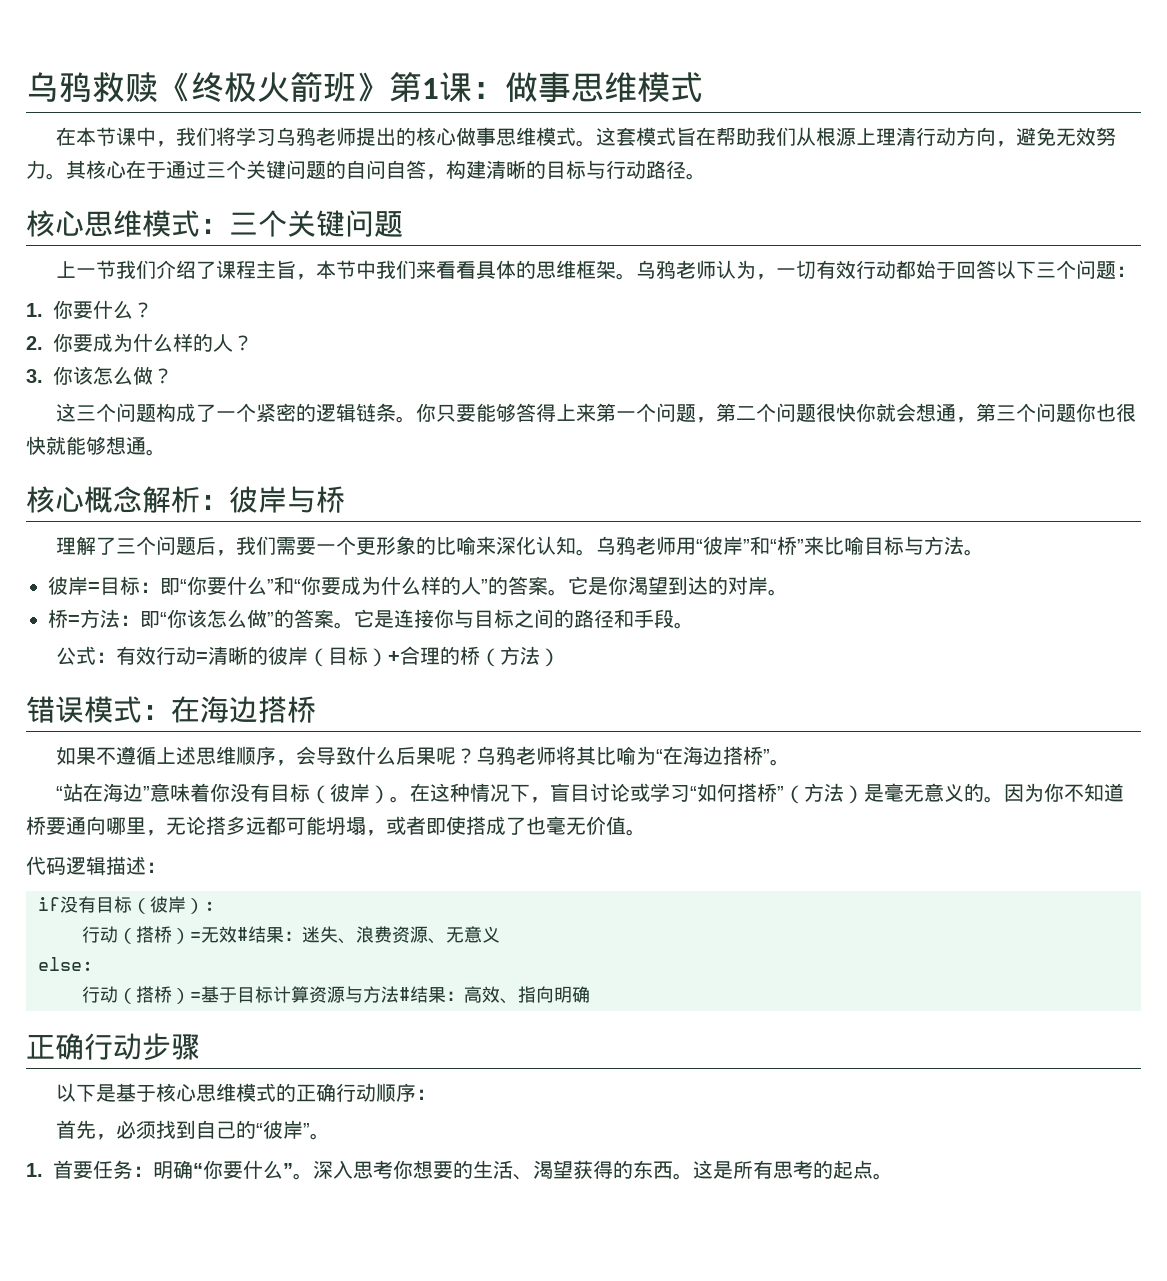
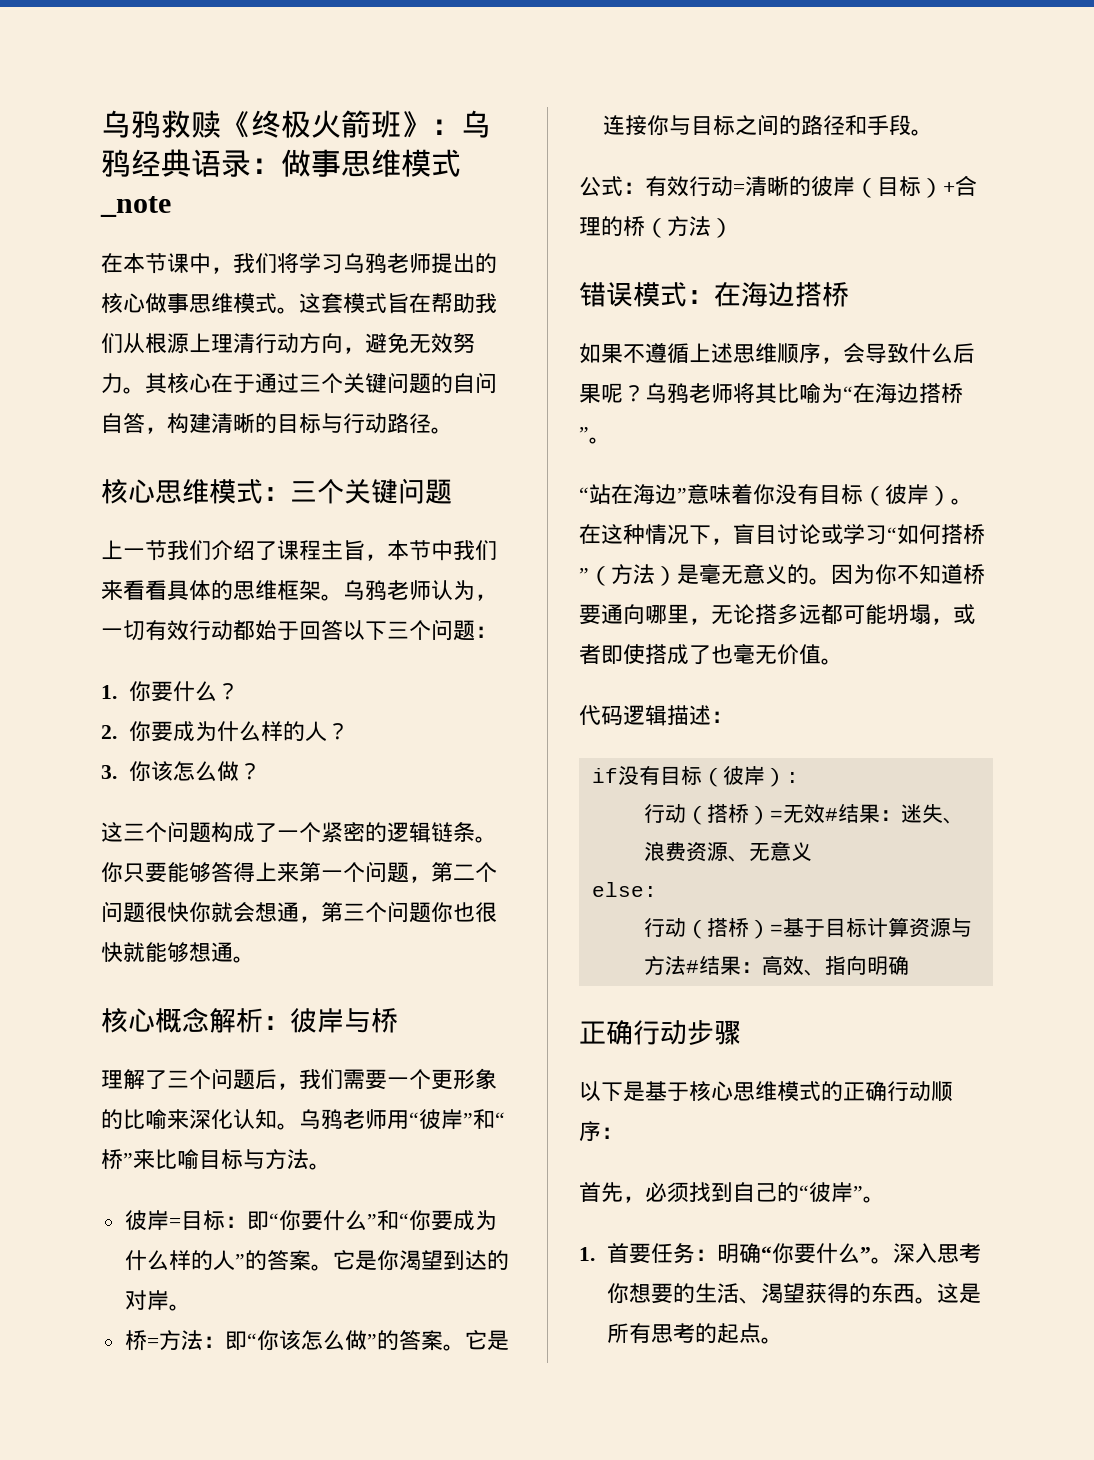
- 乌鸦救赎《终极火箭班》第1课：做事思维模式
+ 乌鸦救赎《终极火箭班》：乌鸦经典语录：做事思维模式_note

